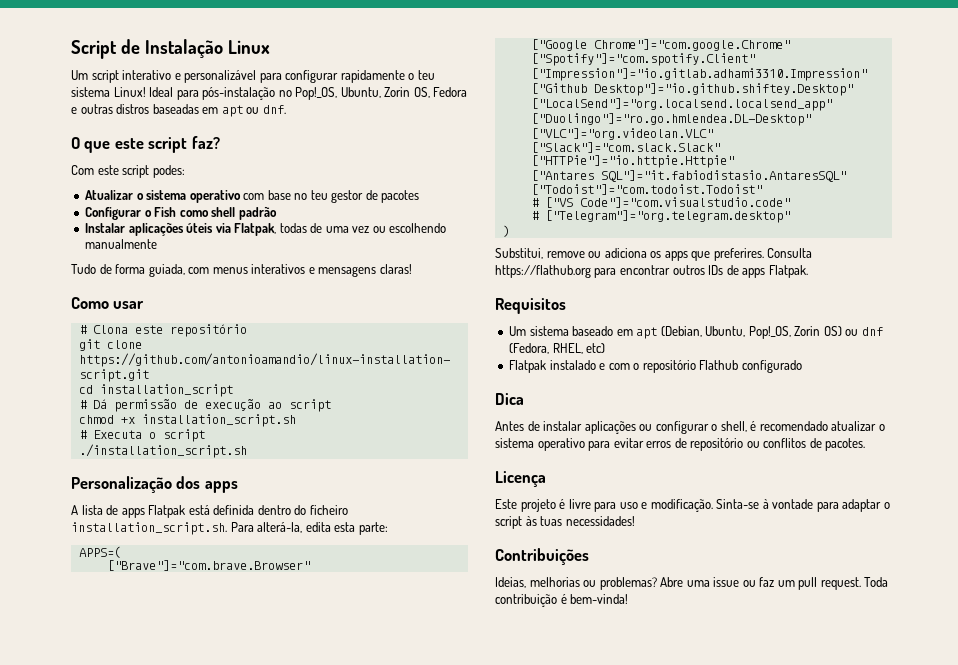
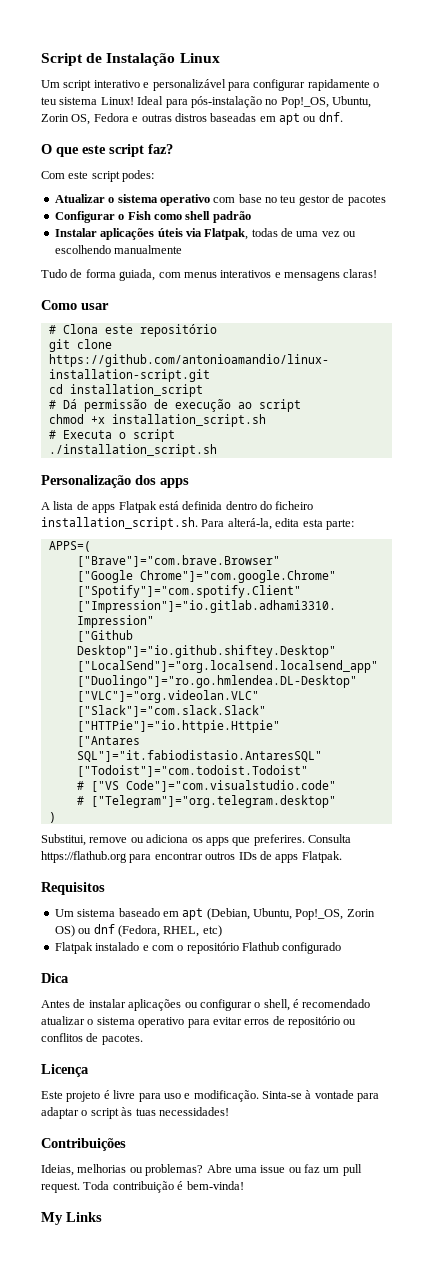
+ My Links

